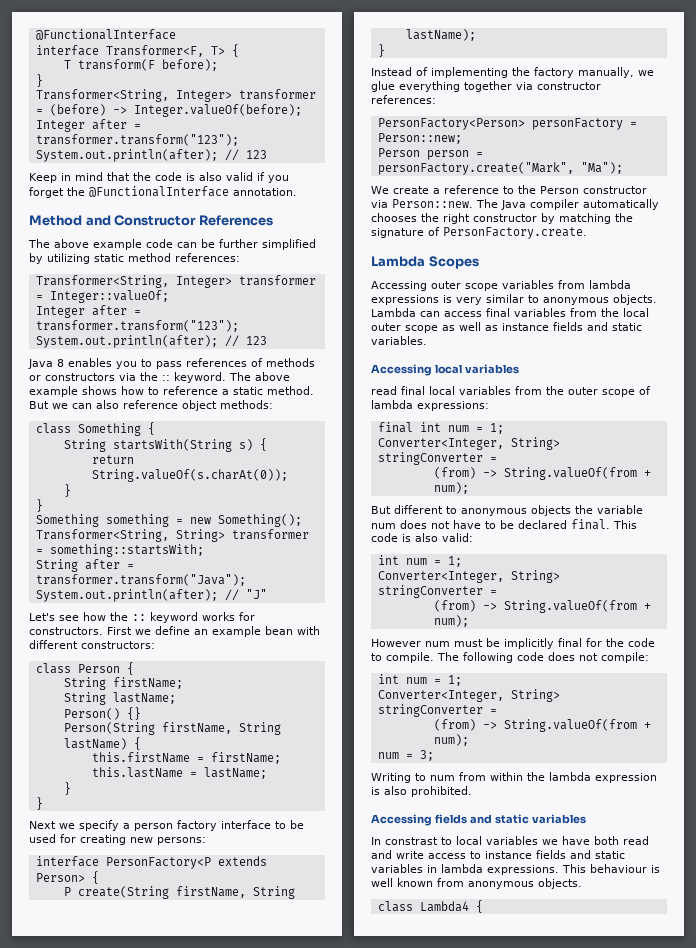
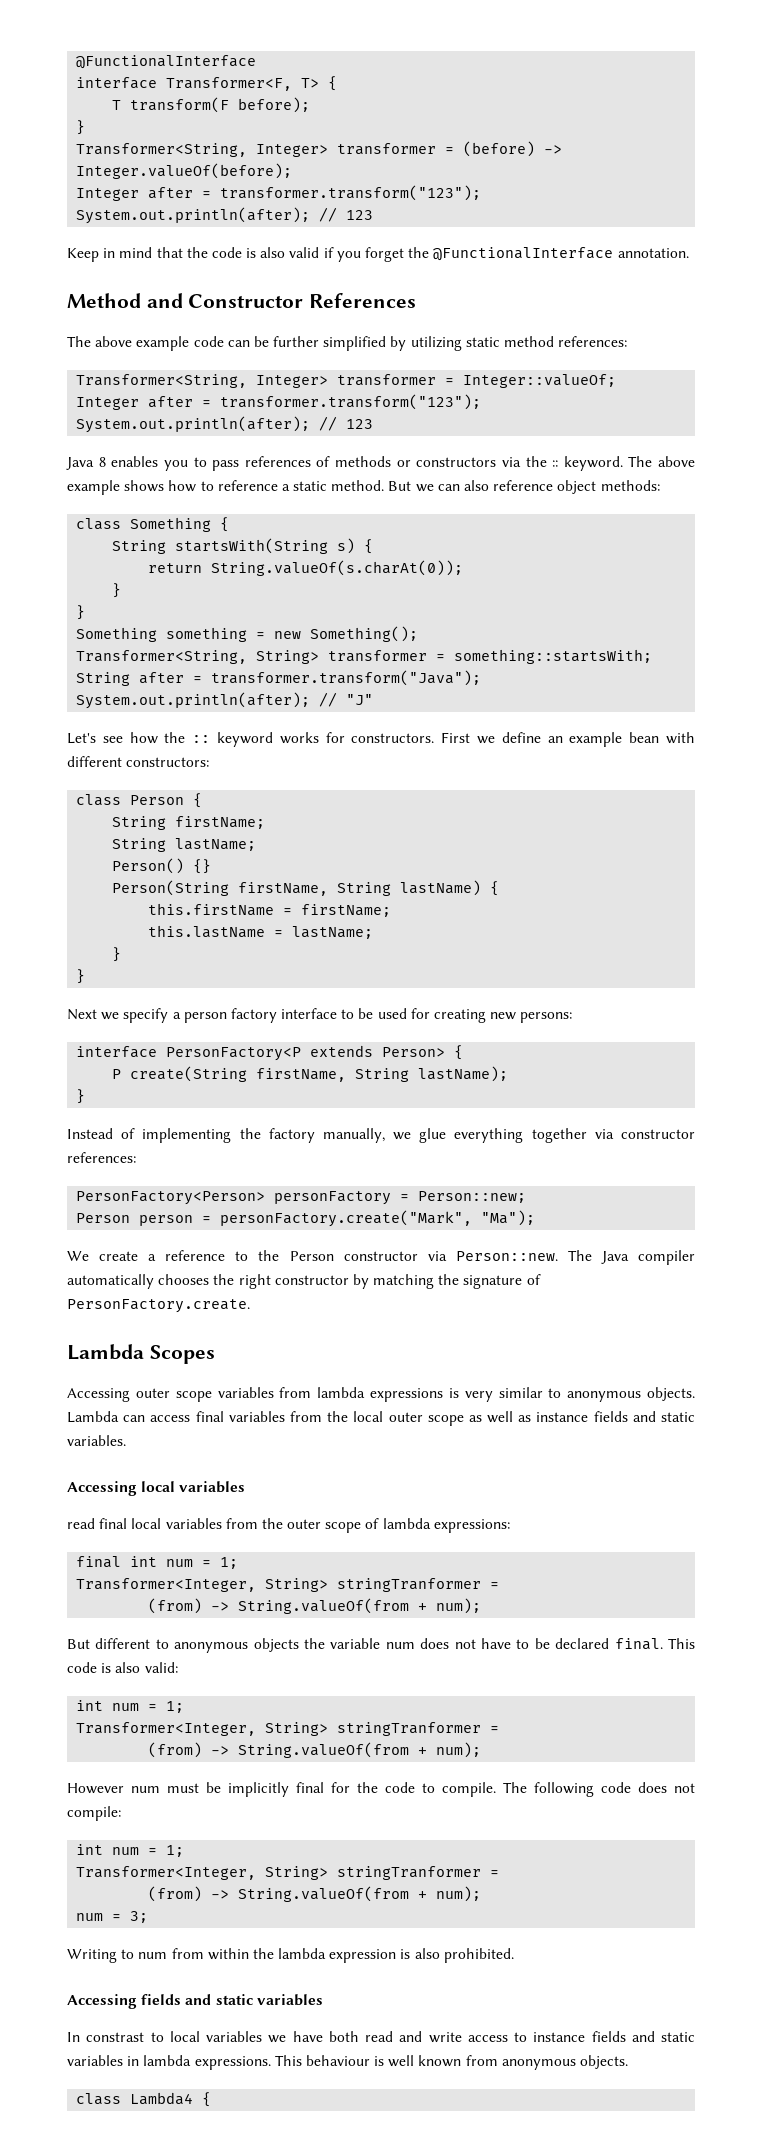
  final int num = 1;
- Converter<Integer, String> stringConverter =
+ Transformer<Integer, String> stringTranformer =
  This code is also valid:
  int num = 1;
- Converter<Integer, String> stringConverter =
+ Transformer<Integer, String> stringTranformer =
  The following code does not compile:
  int num = 1;
- Converter<Integer, String> stringConverter =
+ Transformer<Integer, String> stringTranformer =

